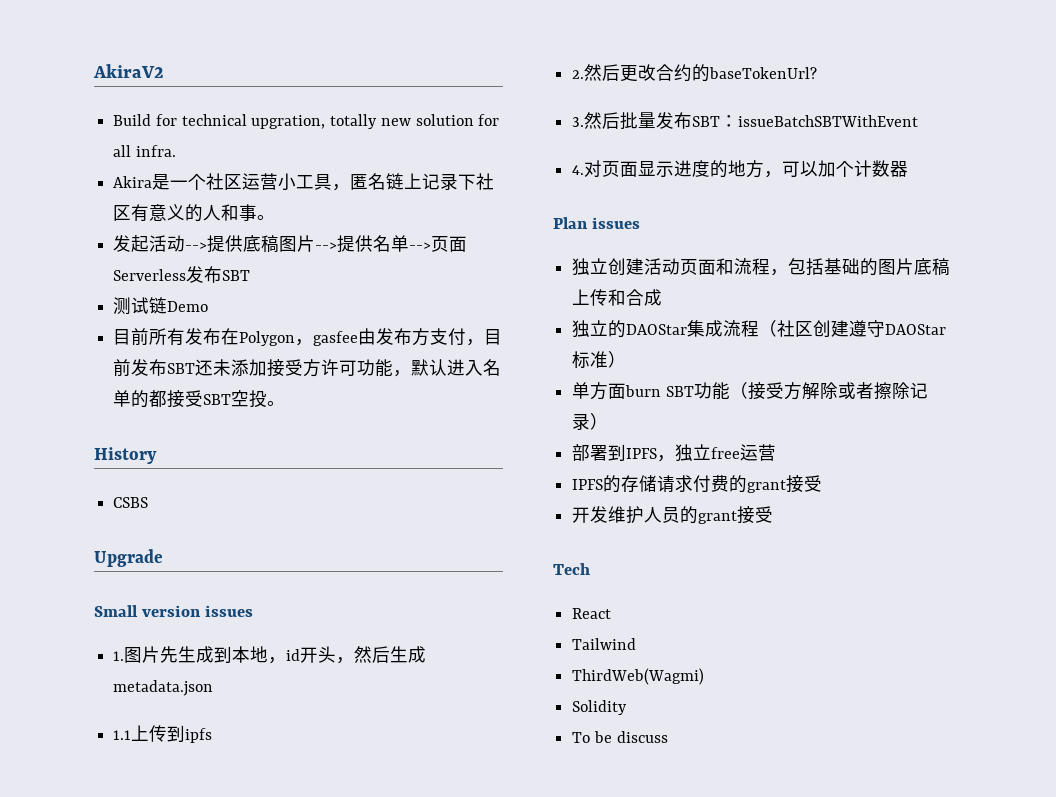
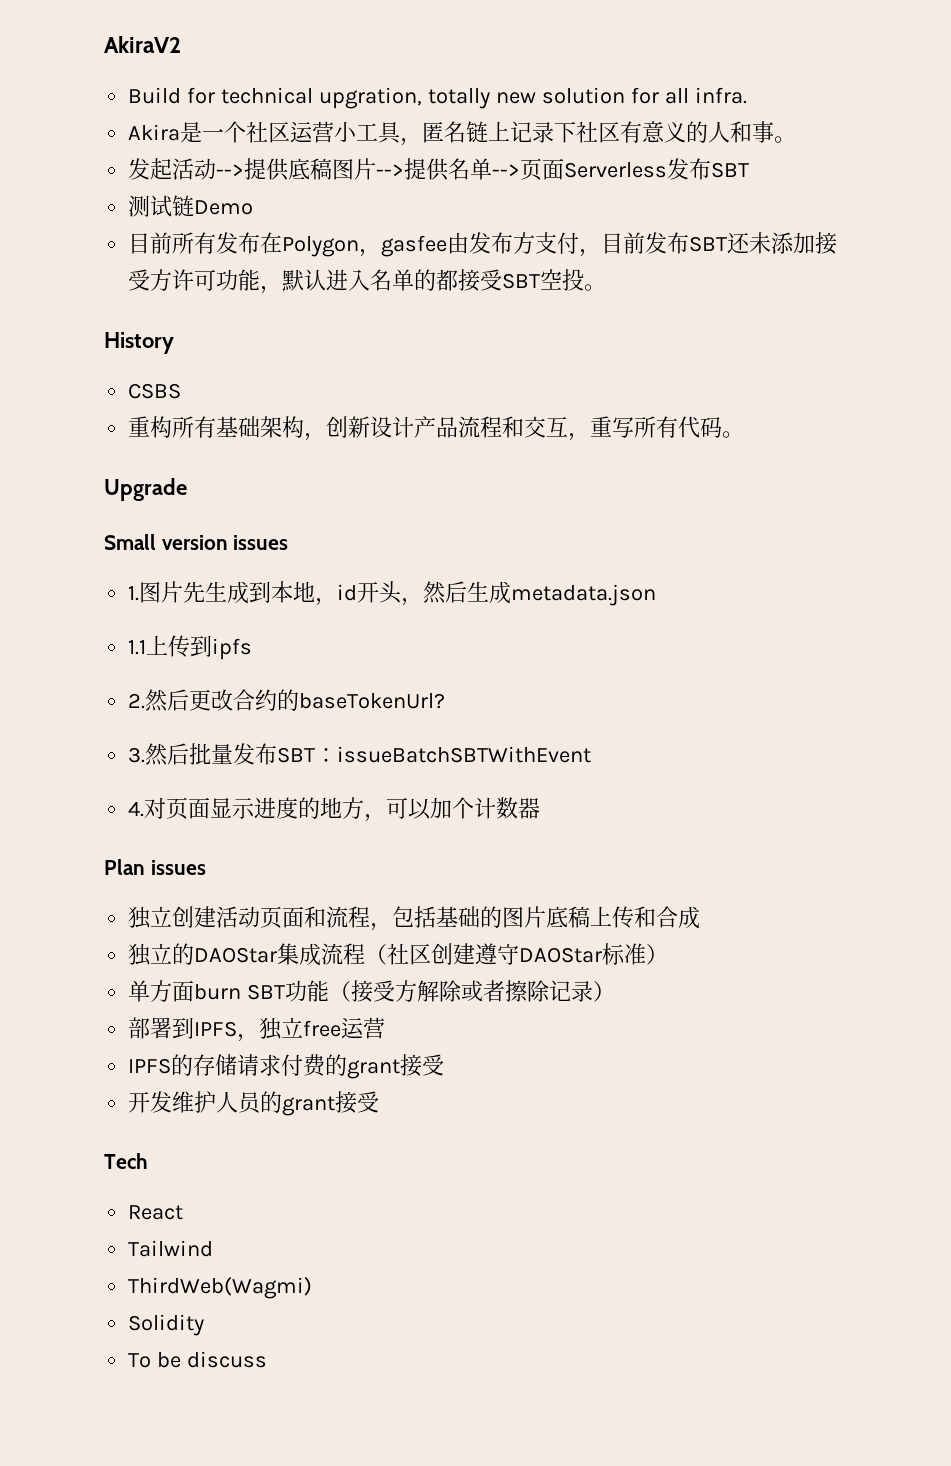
+ 重构所有基础架构，创新设计产品流程和交互，重写所有代码。

